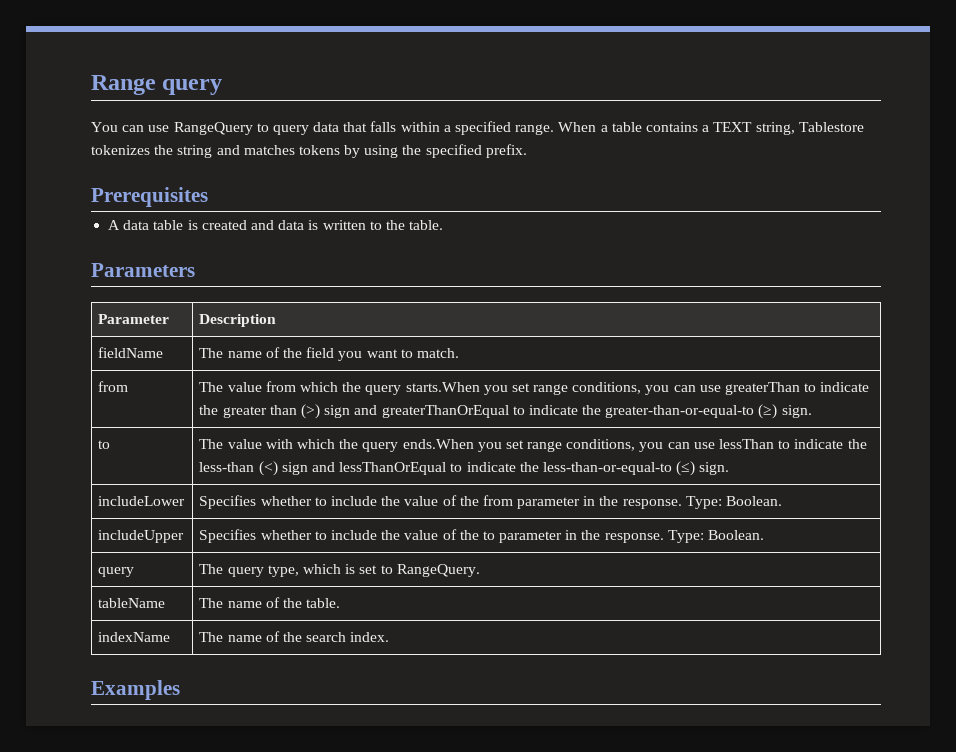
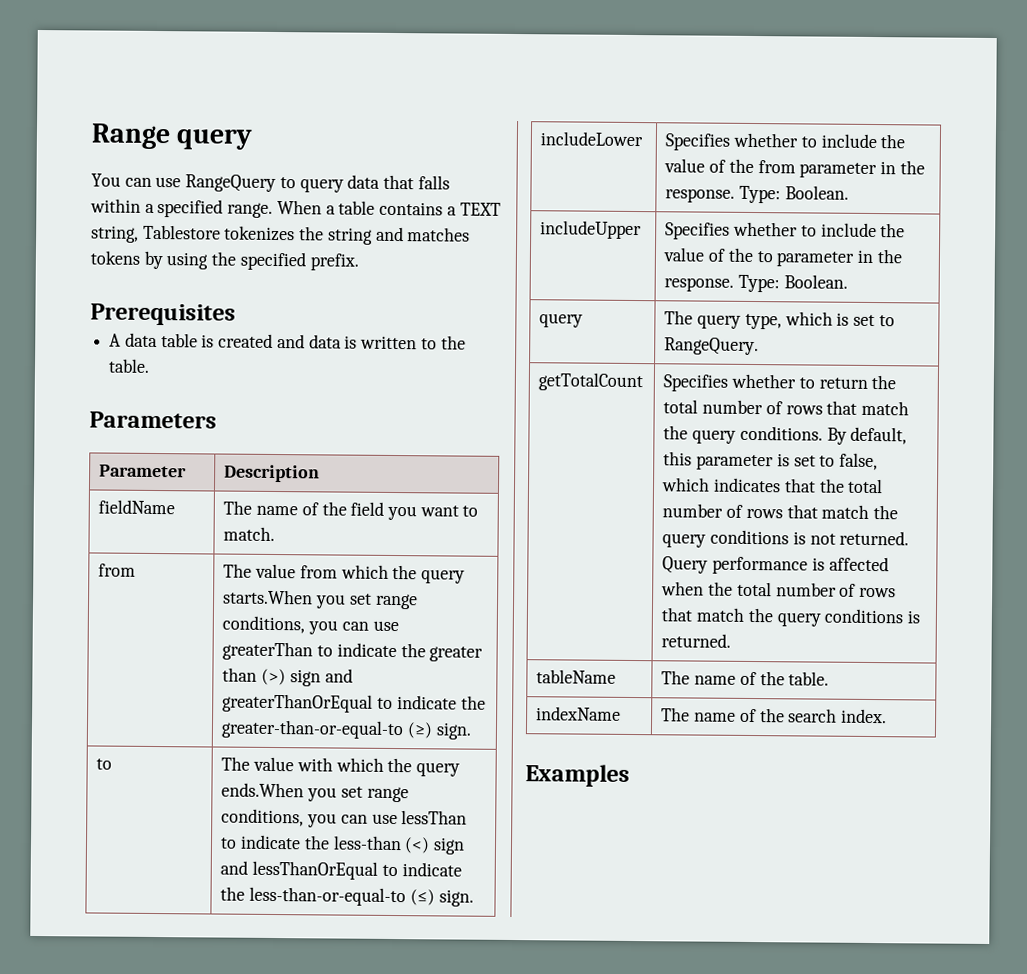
+ getTotalCount | Specifies whether to return the total number of rows that match the query conditions. By default, this parameter is set to false, which indicates that the total number of rows that match the query conditions is not returned. Query performance is affected when the total number of rows that match the query conditions is returned.

